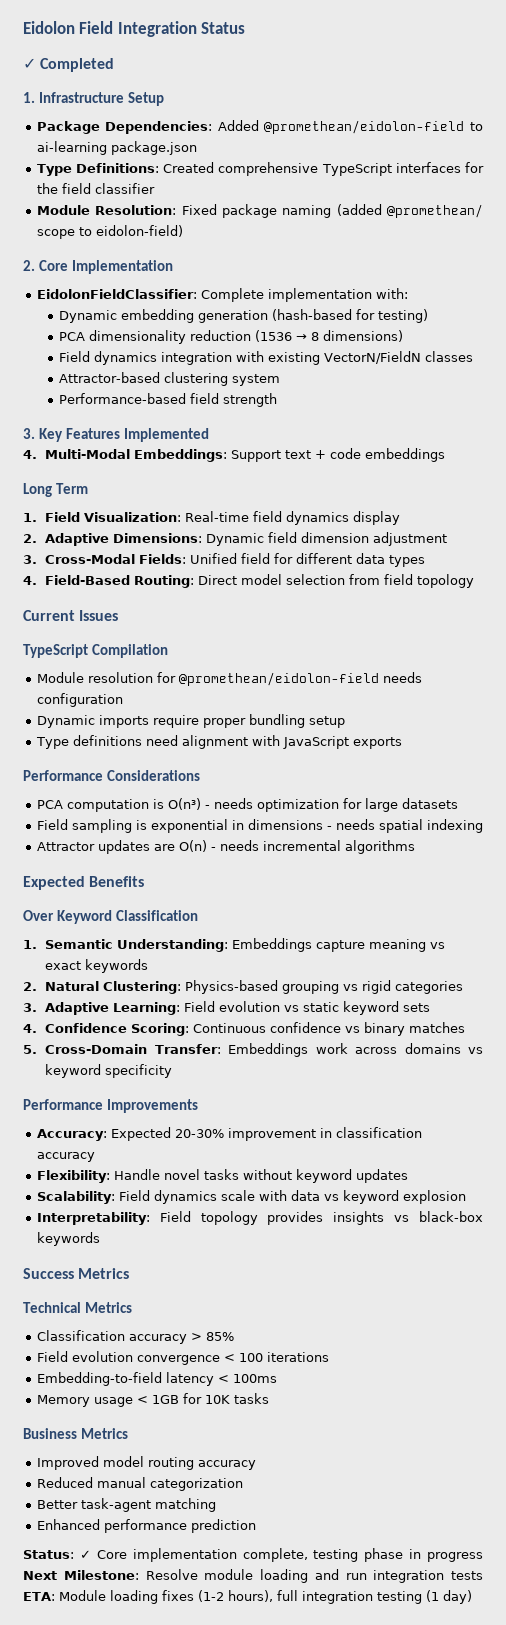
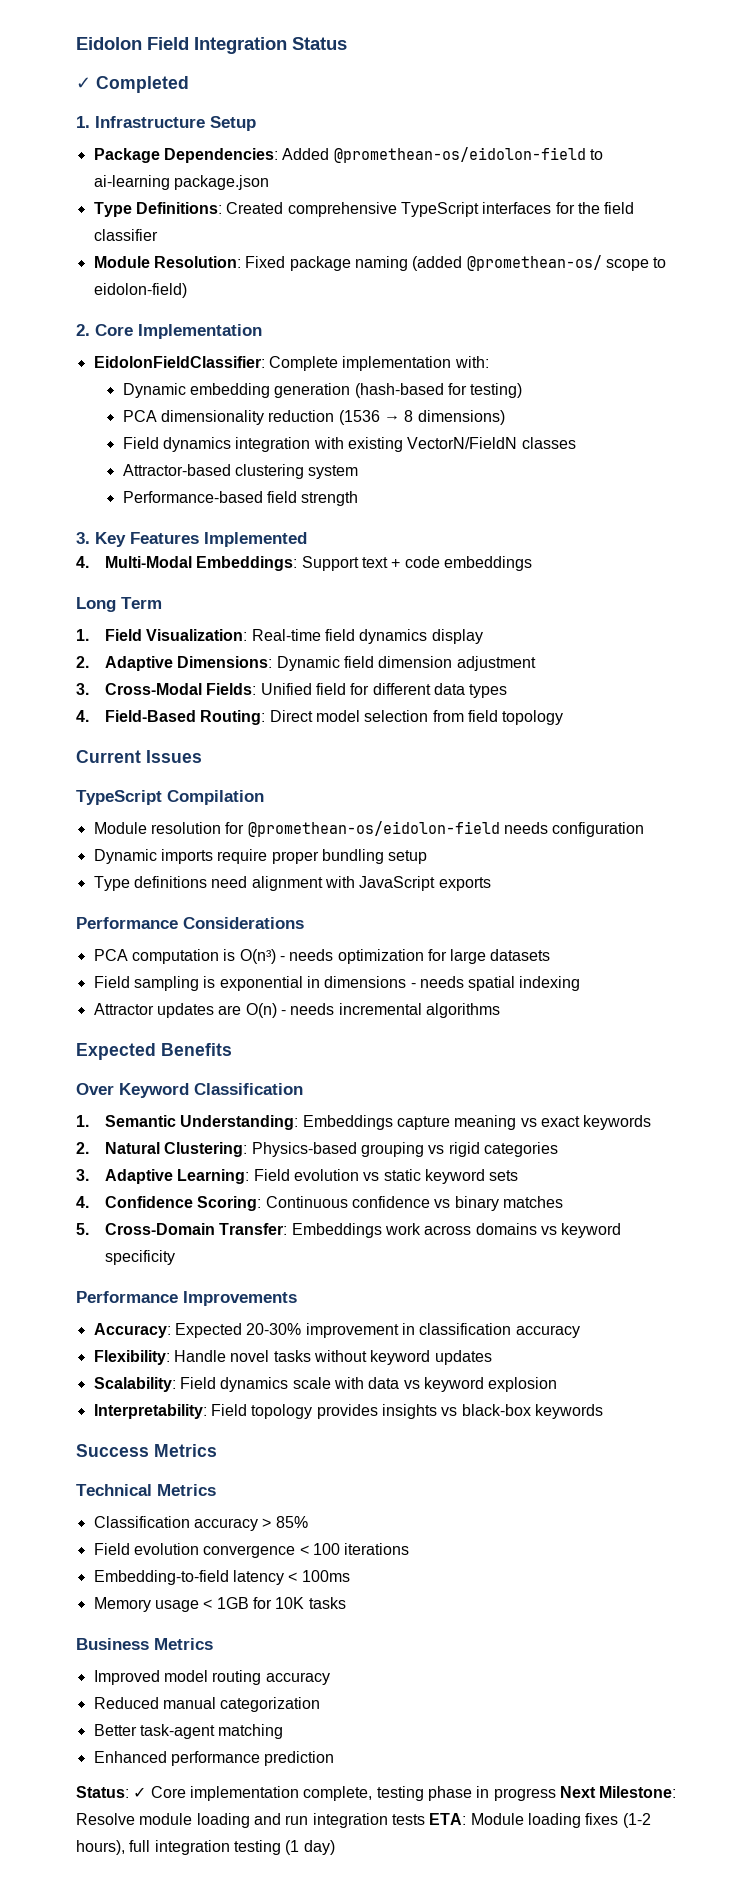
- Package Dependencies: Added @promethean/eidolon-field to ai-learning package.json
+ Package Dependencies: Added @promethean-os/eidolon-field to ai-learning package.json
- Module Resolution: Fixed package naming (added @promethean/ scope to eidolon-field)
+ Module Resolution: Fixed package naming (added @promethean-os/ scope to eidolon-field)
- Module resolution for @promethean/eidolon-field needs configuration
+ Module resolution for @promethean-os/eidolon-field needs configuration

